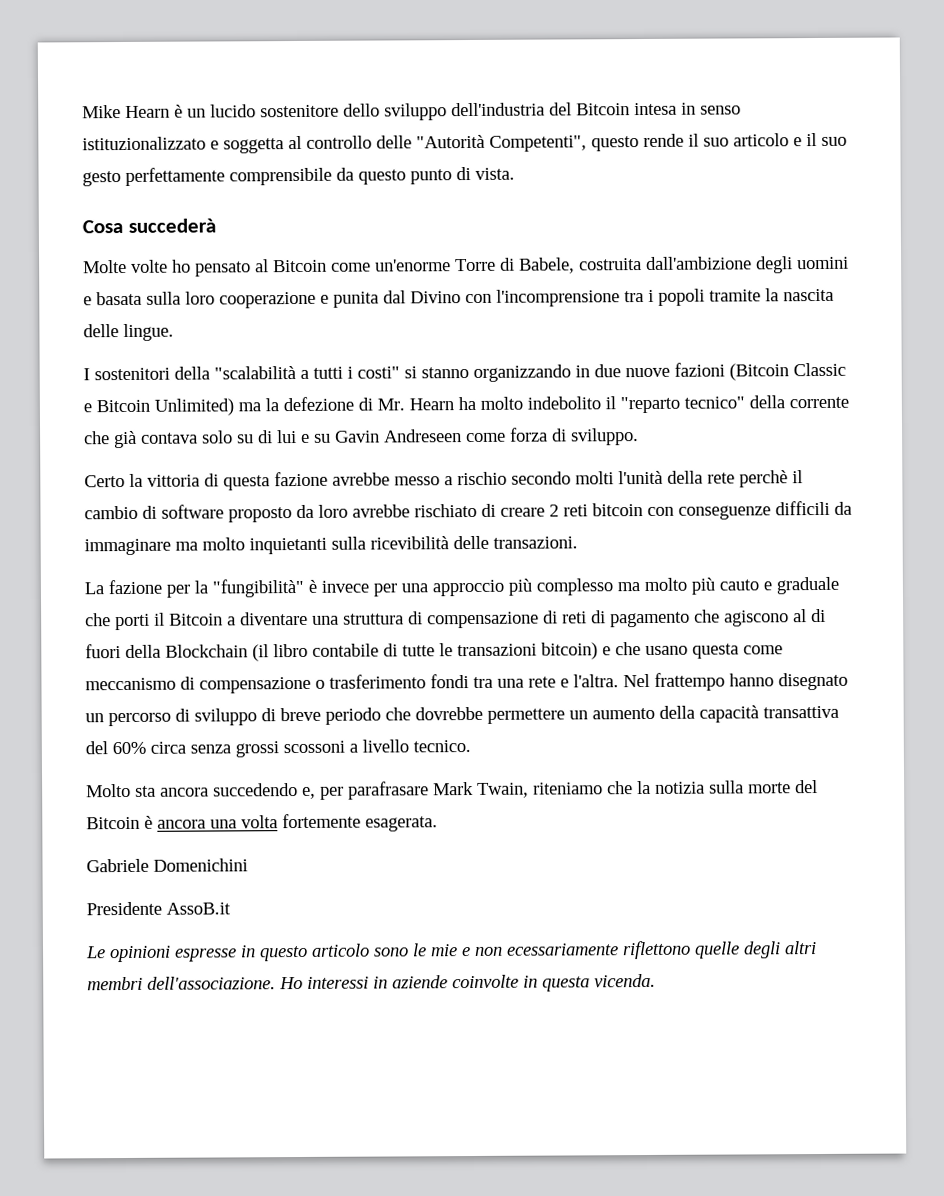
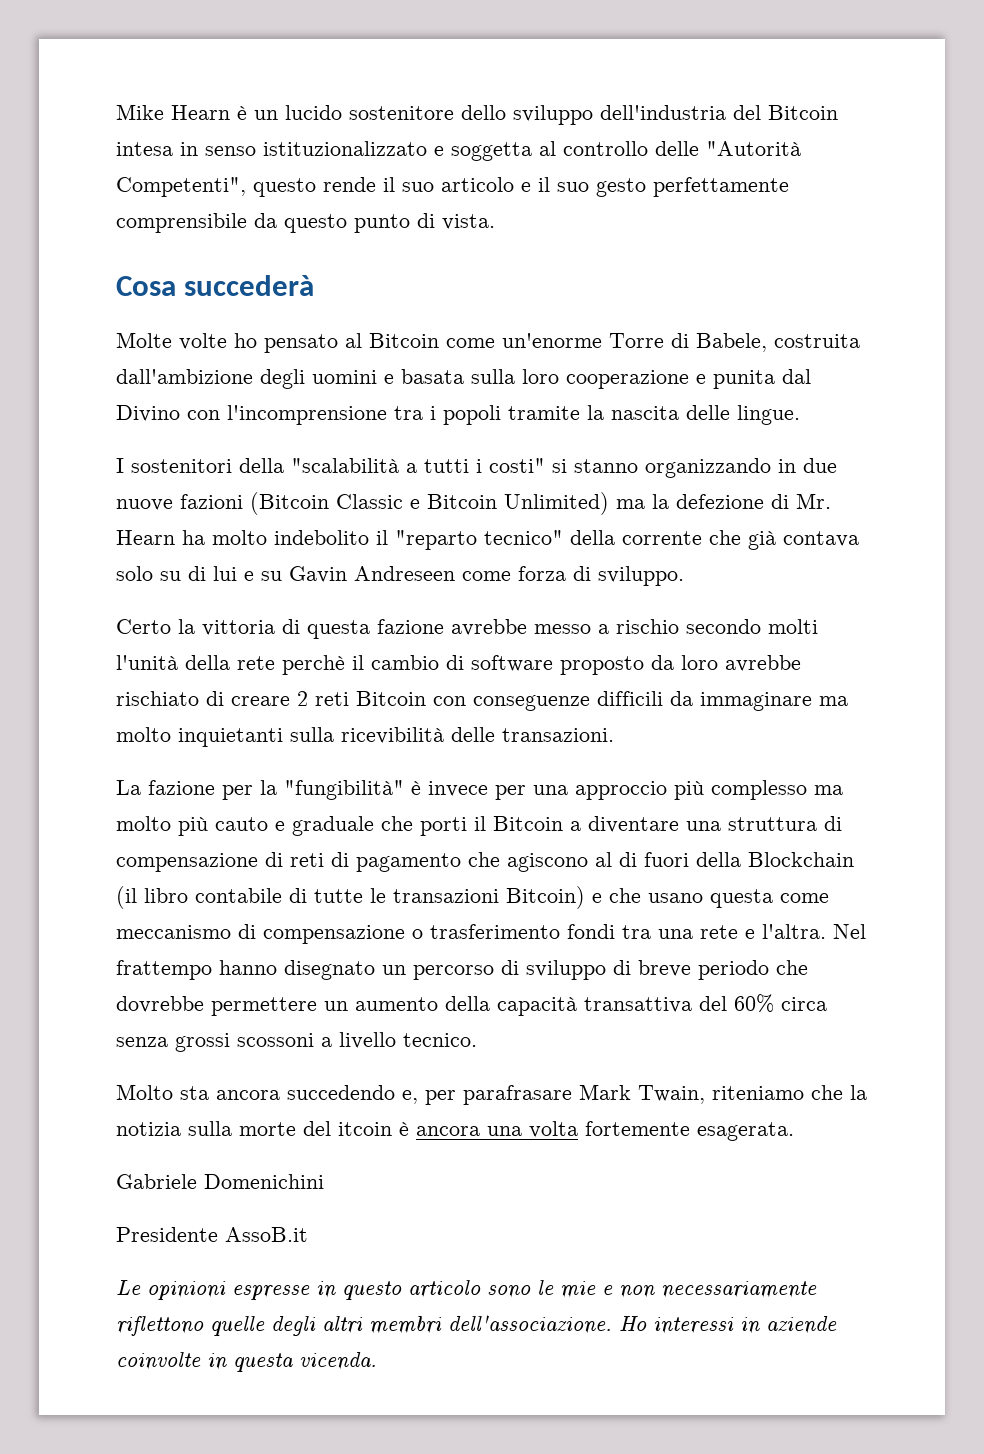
- Certo la vittoria di questa fazione avrebbe messo a rischio secondo molti l'unità della rete perchè il cambio di software proposto da loro avrebbe rischiato di creare 2 reti bitcoin con conseguenze difficili da immaginare ma molto inquietanti sulla ricevibilità delle transazioni.
+ Certo la vittoria di questa fazione avrebbe messo a rischio secondo molti l'unità della rete perchè il cambio di software proposto da loro avrebbe rischiato di creare 2 reti Bitcoin con conseguenze difficili da immaginare ma molto inquietanti sulla ricevibilità delle transazioni.
- La fazione per la "fungibilità" è invece per una approccio più complesso ma molto più cauto e graduale che porti il Bitcoin a diventare una struttura di compensazione di reti di pagamento che agiscono al di fuori della Blockchain (il libro contabile di tutte le transazioni bitcoin) e che usano questa come meccanismo di compensazione o trasferimento fondi tra una rete e l'altra.
+ La fazione per la "fungibilità" è invece per una approccio più complesso ma molto più cauto e graduale che porti il Bitcoin a diventare una struttura di compensazione di reti di pagamento che agiscono al di fuori della Blockchain (il libro contabile di tutte le transazioni Bitcoin) e che usano questa come meccanismo di compensazione o trasferimento fondi tra una rete e l'altra.
- Molto sta ancora succedendo e, per parafrasare Mark Twain, riteniamo che la notizia sulla morte del Bitcoin è ancora una volta fortemente esagerata.
+ Molto sta ancora succedendo e, per parafrasare Mark Twain, riteniamo che la notizia sulla morte del itcoin è ancora una volta fortemente esagerata.
- Le opinioni espresse in questo articolo sono le mie e non ecessariamente riflettono quelle degli altri membri dell'associazione.
+ Le opinioni espresse in questo articolo sono le mie e non necessariamente riflettono quelle degli altri membri dell'associazione.

